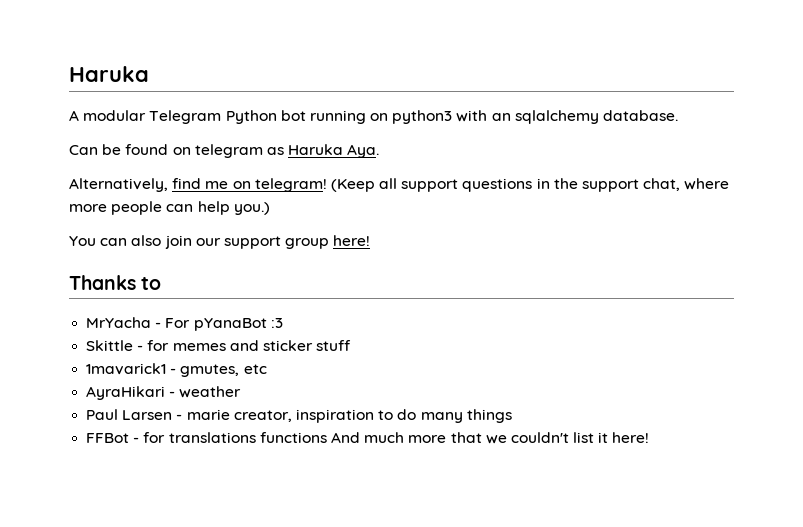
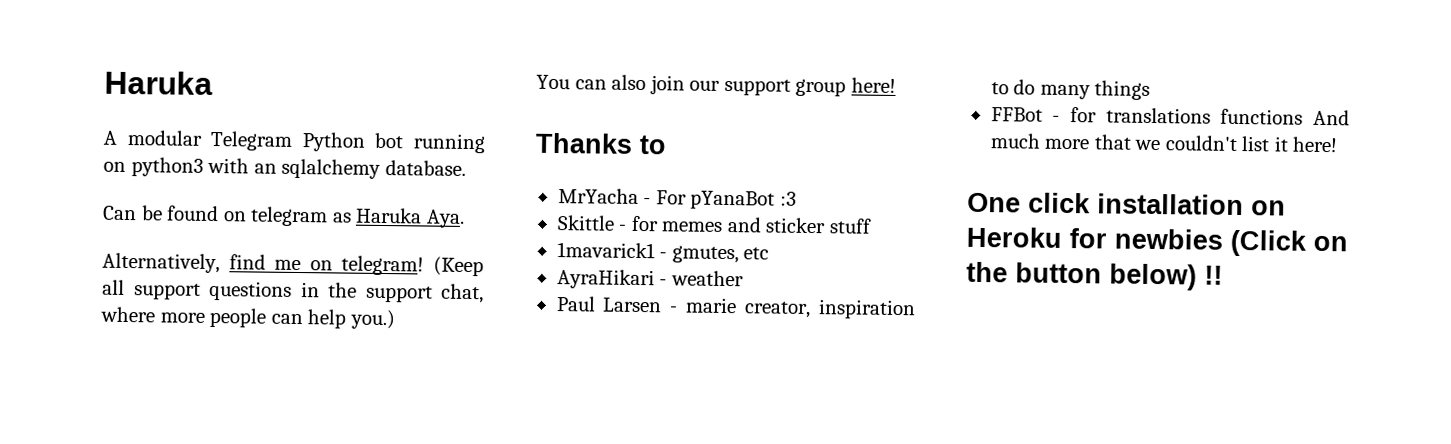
+ One click installation on Heroku for newbies (Click on the button below) !!

